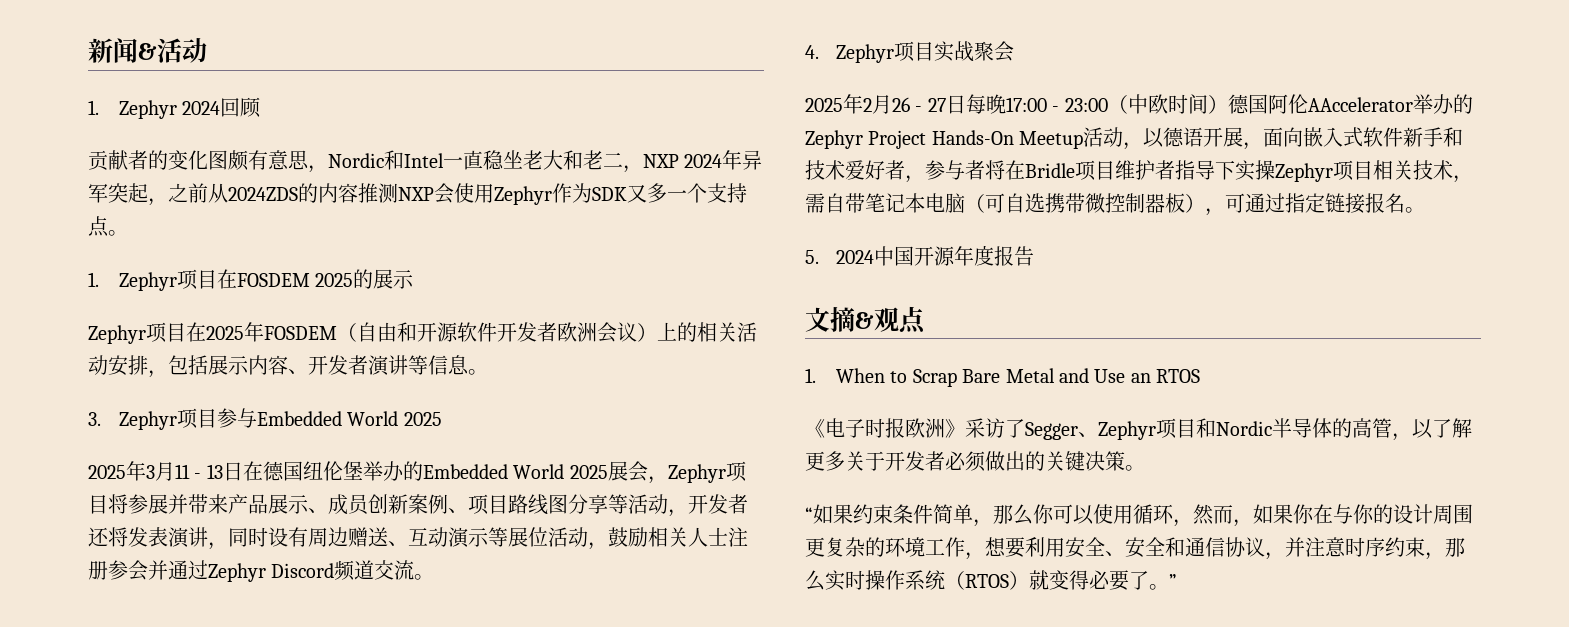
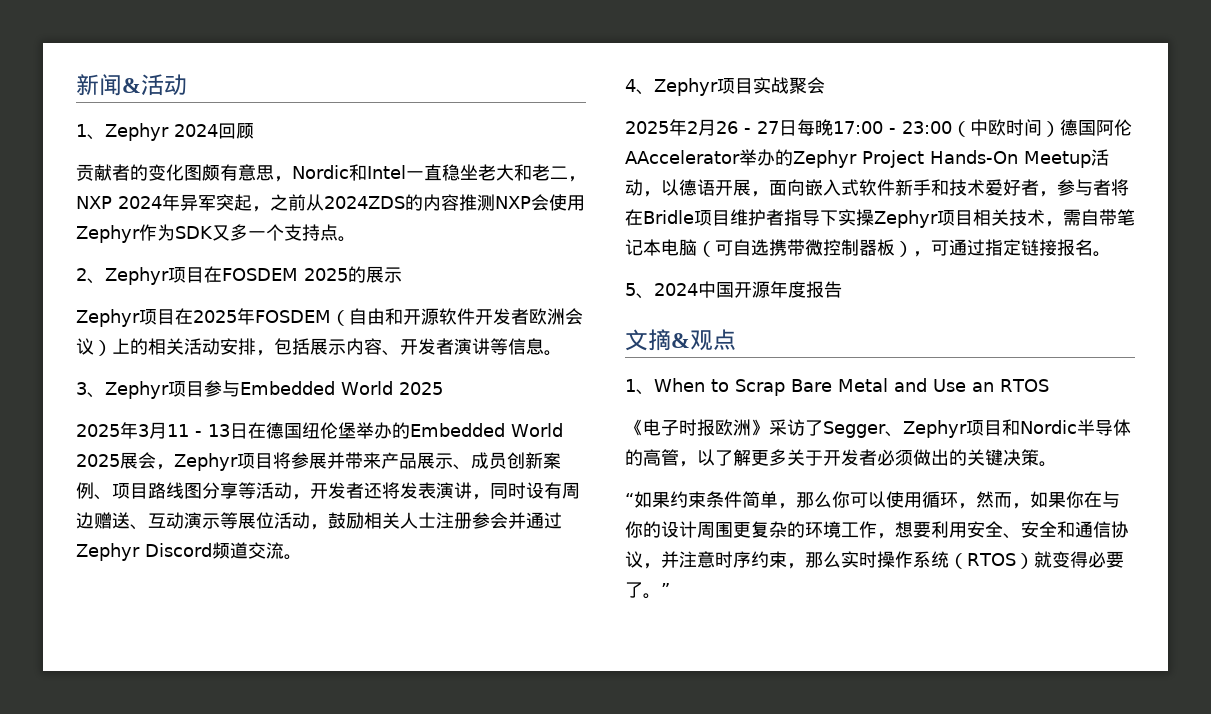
- 1. Zephyr 2024回顾
+ 1、Zephyr 2024回顾
- 1. Zephyr项目在FOSDEM 2025的展示
+ 2、Zephyr项目在FOSDEM 2025的展示
- 3. Zephyr项目参与Embedded World 2025
+ 3、Zephyr项目参与Embedded World 2025
- 4. Zephyr项目实战聚会
+ 4、Zephyr项目实战聚会
- 5. 2024中国开源年度报告
+ 5、2024中国开源年度报告
- 1. When to Scrap Bare Metal and Use an RTOS
+ 1、When to Scrap Bare Metal and Use an RTOS

